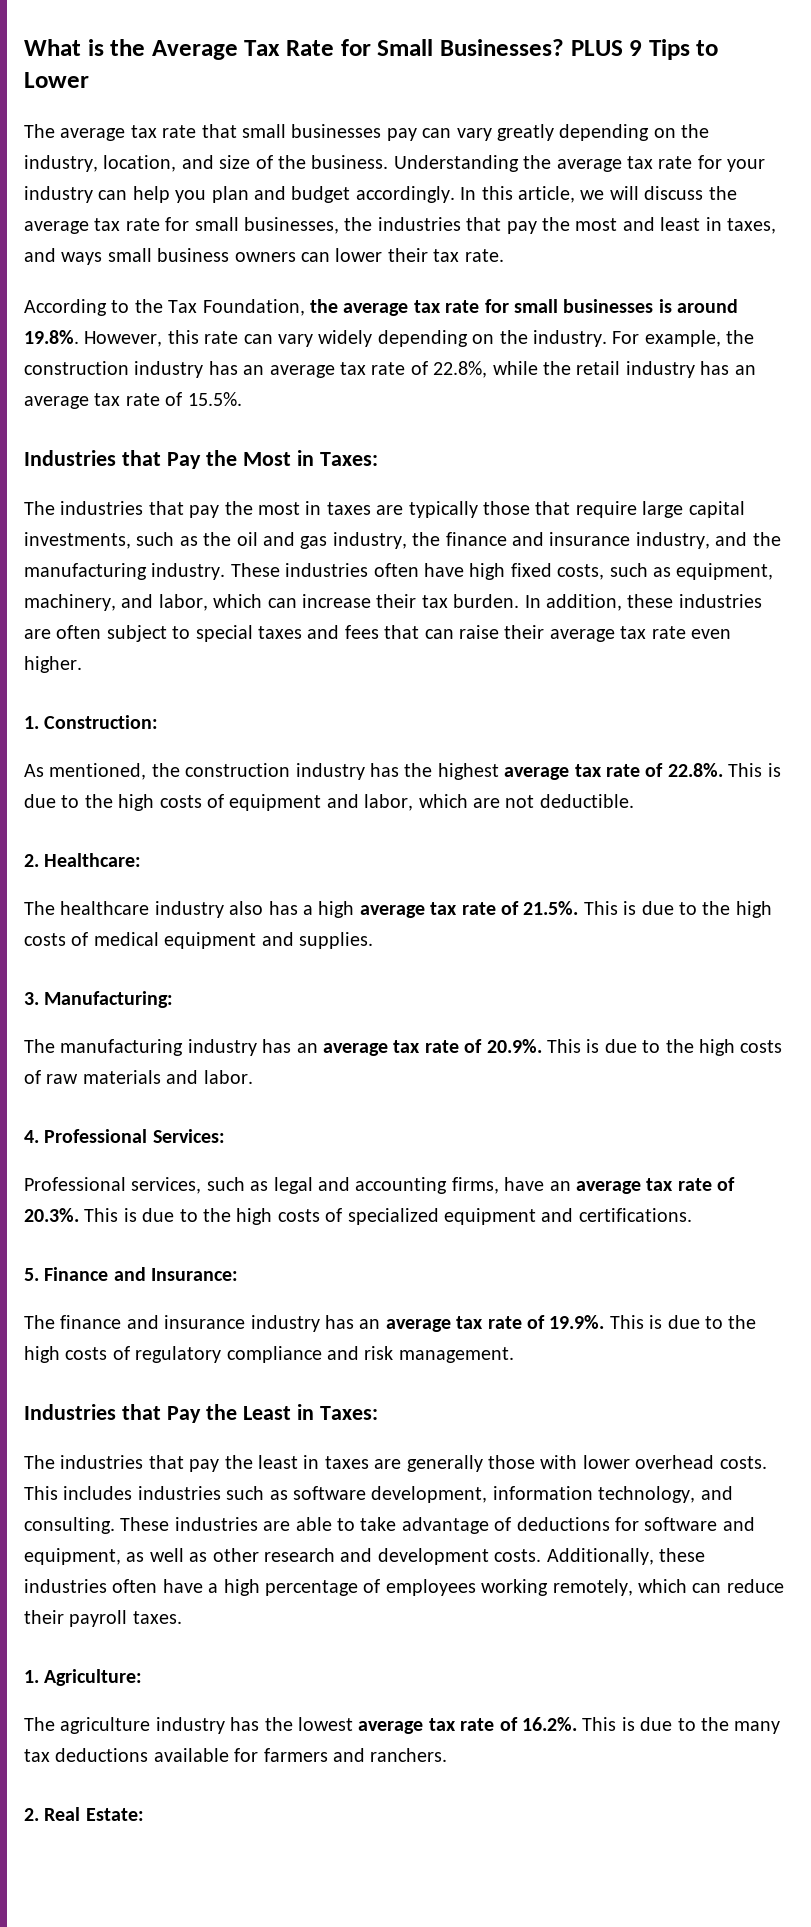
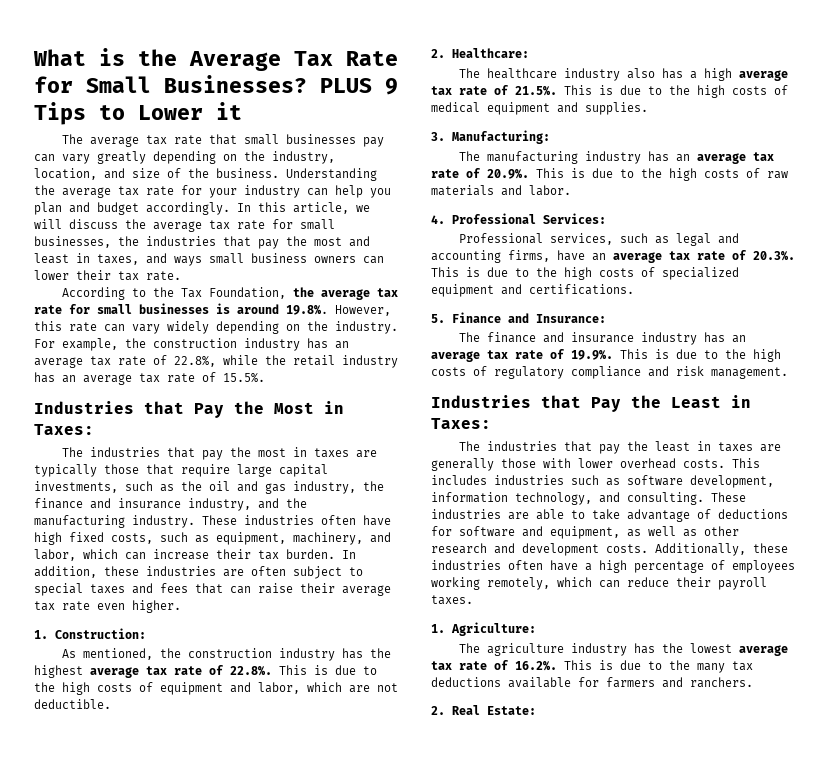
- PLUS 9 Tips to Lower
+ PLUS 9 Tips to Lower it

